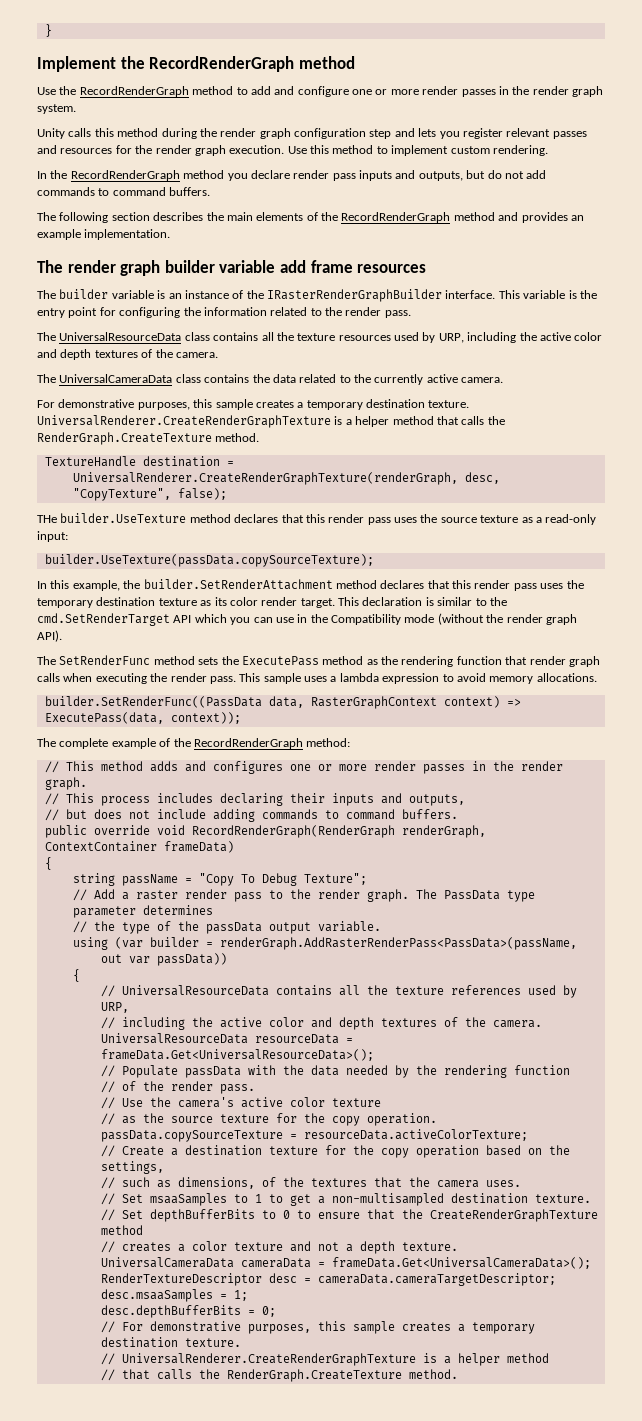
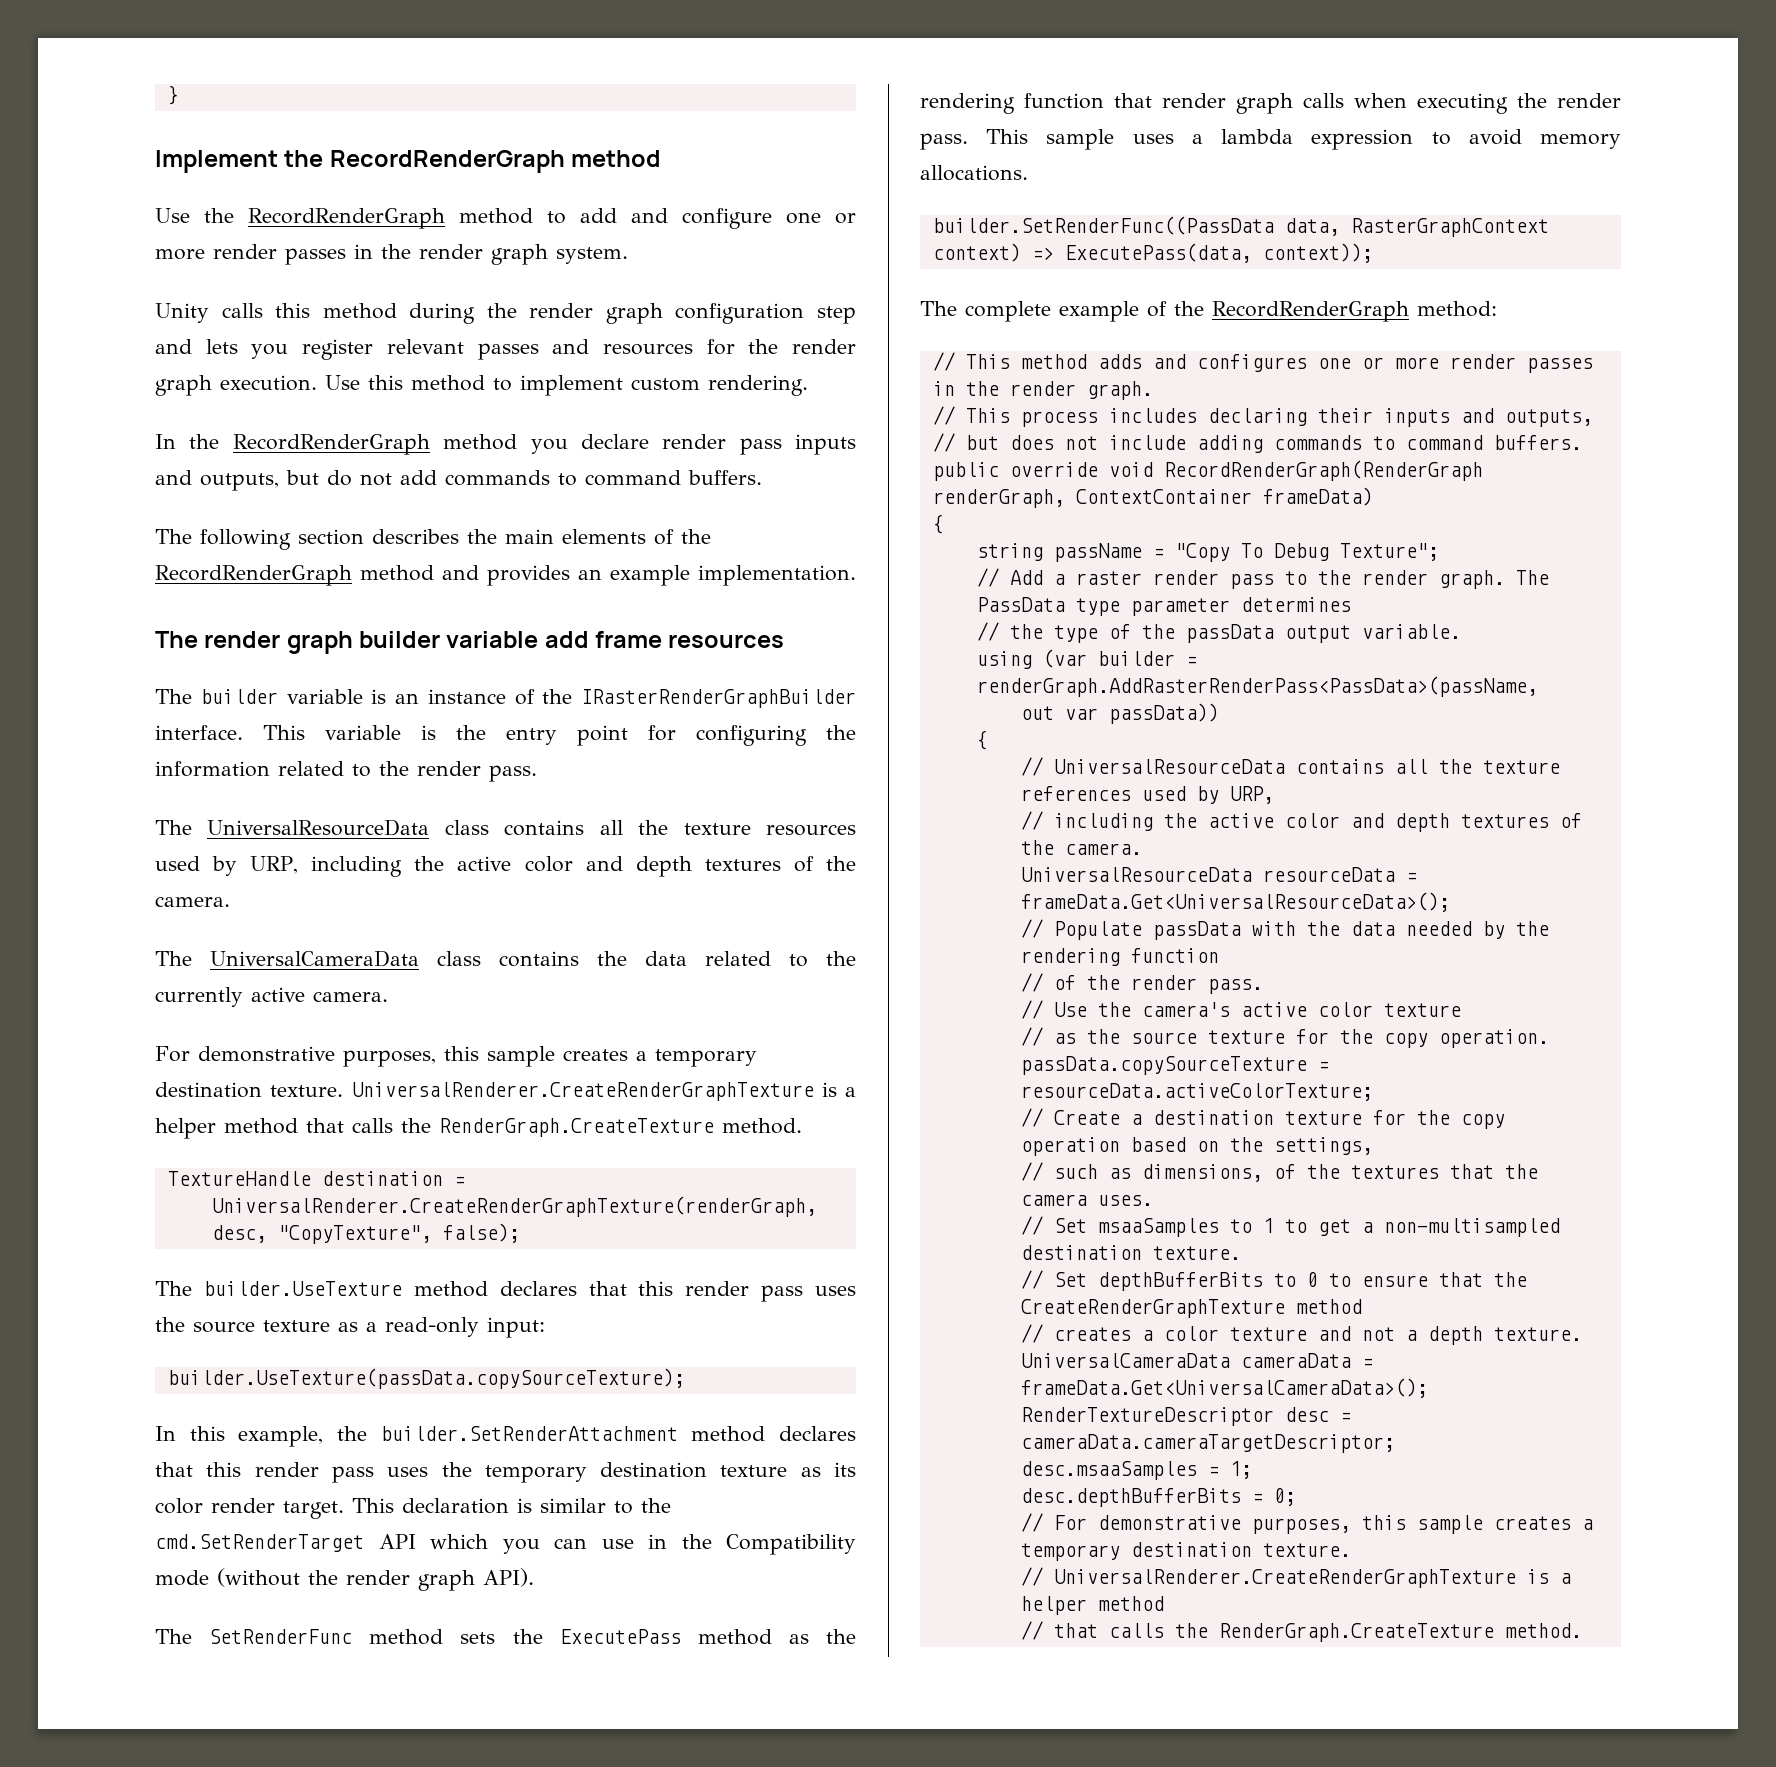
- THe builder.UseTexture method declares that this render pass uses the source texture as a read-only input:
+ The builder.UseTexture method declares that this render pass uses the source texture as a read-only input:

